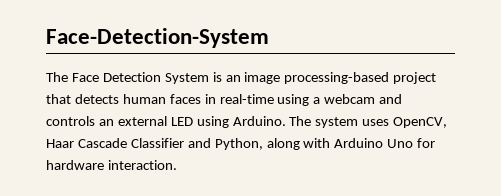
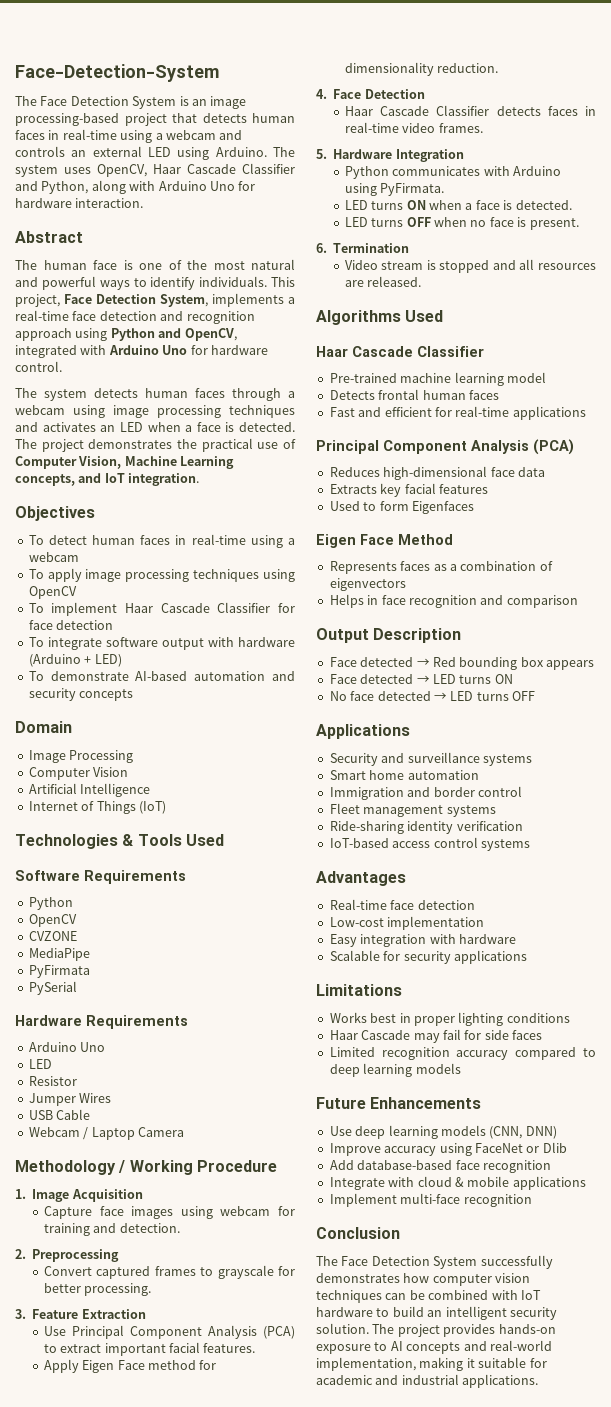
+ Abstract
+ The human face is one of the most natural and powerful ways to identify individuals. This project, Face Detection System, implements a real-time face detection and recognition approach using Python and OpenCV, integrated with Arduino Uno for hardware control.
+ The system detects human faces through a webcam using image processing techniques and activates an LED when a face is detected. The project demonstrates the practical use of Computer Vision, Machine Learning concepts, and IoT integration.
+ Objectives
+ To detect human faces in real-time using a webcam
+ To apply image processing techniques using OpenCV
+ To implement Haar Cascade Classifier for face detection
+ To integrate software output with hardware (Arduino + LED)
+ To demonstrate AI-based automation and security concepts
+ Domain
+ Image Processing
+ Computer Vision
+ Artificial Intelligence
+ Internet of Things (IoT)
+ Technologies & Tools Used
+ Software Requirements
+ Python
+ OpenCV
+ CVZONE
+ MediaPipe
+ PyFirmata
+ PySerial
+ Hardware Requirements
+ Arduino Uno
+ LED
+ Resistor
+ Jumper Wires
+ USB Cable
+ Webcam / Laptop Camera
+ Methodology / Working Procedure
+ 1. Image Acquisition
+ Capture face images using webcam for training and detection.
+ 2. Preprocessing
+ Convert captured frames to grayscale for better processing.
+ 3. Feature Extraction
+ Use Principal Component Analysis (PCA) to extract important facial features.
+ Apply Eigen Face method for dimensionality reduction.
+ 4. Face Detection
+ Haar Cascade Classifier detects faces in real-time video frames.
+ 5. Hardware Integration
+ Python communicates with Arduino using PyFirmata.
+ LED turns ON when a face is detected.
+ LED turns OFF when no face is present.
+ 6. Termination
+ Video stream is stopped and all resources are released.
+ Algorithms Used
+ Haar Cascade Classifier
+ Pre-trained machine learning model
+ Detects frontal human faces
+ Fast and efficient for real-time applications
+ Principal Component Analysis (PCA)
+ Reduces high-dimensional face data
+ Extracts key facial features
+ Used to form Eigenfaces
+ Eigen Face Method
+ Represents faces as a combination of eigenvectors
+ Helps in face recognition and comparison
+ Output Description
+ Face detected → Red bounding box appears
+ Face detected → LED turns ON
+ No face detected → LED turns OFF
+ Applications
+ Security and surveillance systems
+ Smart home automation
+ Immigration and border control
+ Fleet management systems
+ Ride-sharing identity verification
+ IoT-based access control systems
+ Advantages
+ Real-time face detection
+ Low-cost implementation
+ Easy integration with hardware
+ Scalable for security applications
+ Limitations
+ Works best in proper lighting conditions
+ Haar Cascade may fail for side faces
+ Limited recognition accuracy compared to deep learning models
+ Future Enhancements
+ Use deep learning models (CNN, DNN)
+ Improve accuracy using FaceNet or Dlib
+ Add database-based face recognition
+ Integrate with cloud & mobile applications
+ Implement multi-face recognition
+ Conclusion
+ The Face Detection System successfully demonstrates how computer vision techniques can be combined with IoT hardware to build an intelligent security solution. The project provides hands-on exposure to AI concepts and real-world implementation, making it suitable for academic and industrial applications.

